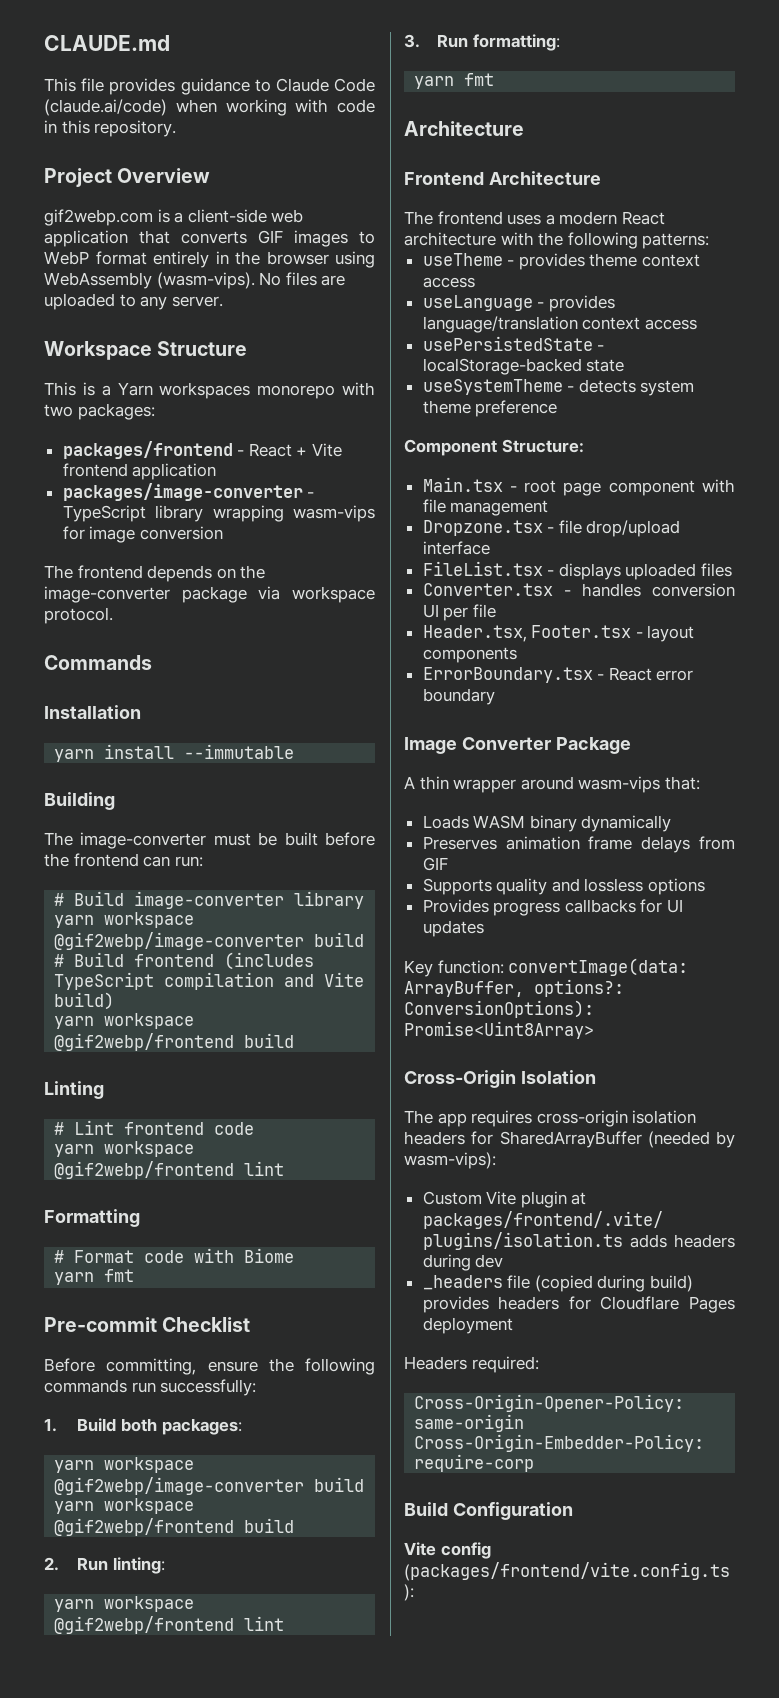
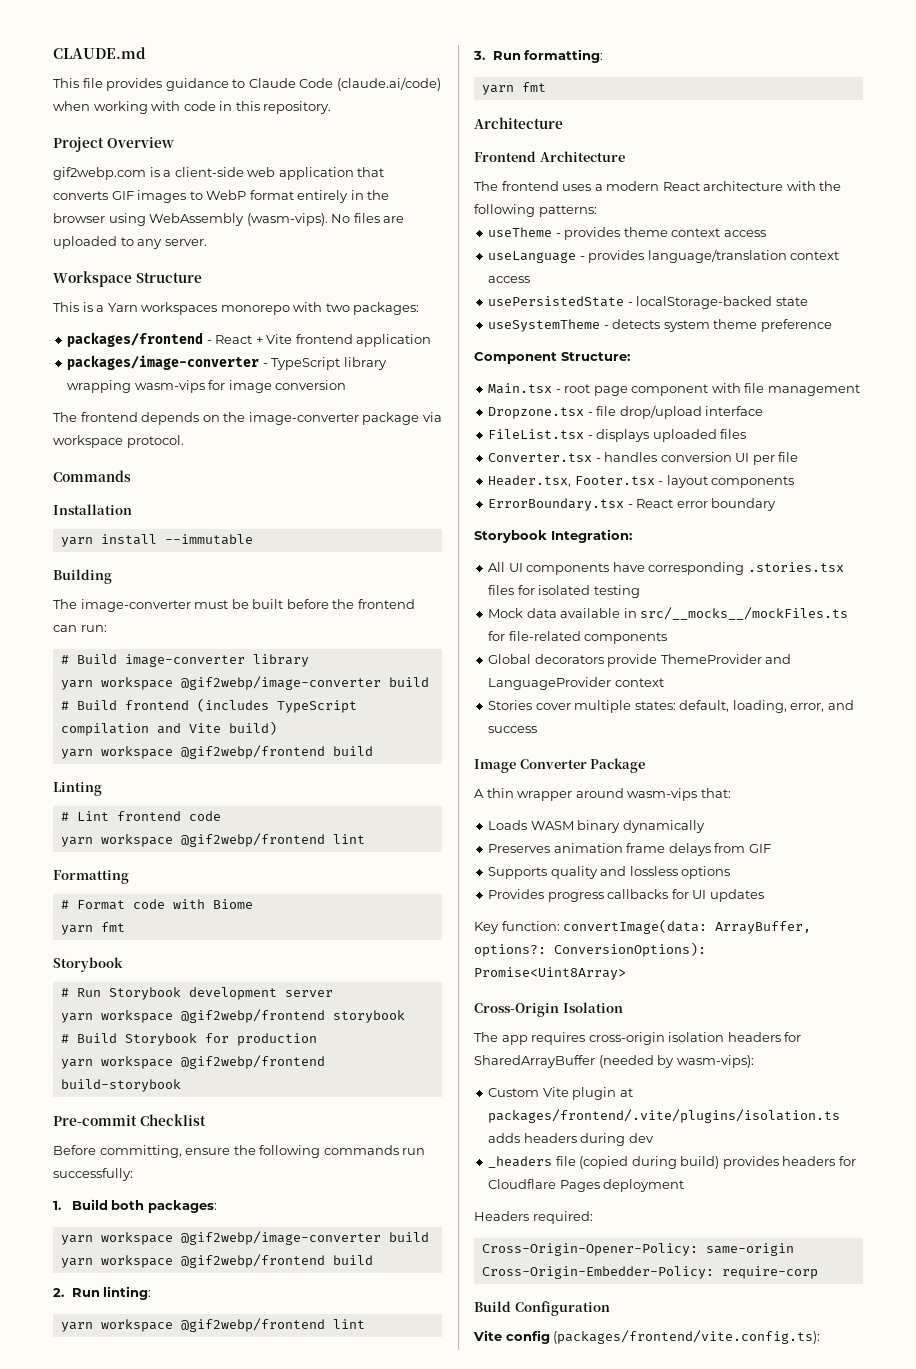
  # Format code with Biome
  yarn fmt
+ Storybook
+ # Run Storybook development server
+ yarn workspace @gif2webp/frontend storybook
+ # Build Storybook for production
+ yarn workspace @gif2webp/frontend build-storybook
+ Storybook Integration:
+ All UI components have corresponding .stories.tsx files for isolated testing
+ Mock data available in src/__mocks__/mockFiles.ts for file-related components
+ Global decorators provide ThemeProvider and LanguageProvider context
+ Stories cover multiple states: default, loading, error, and success

